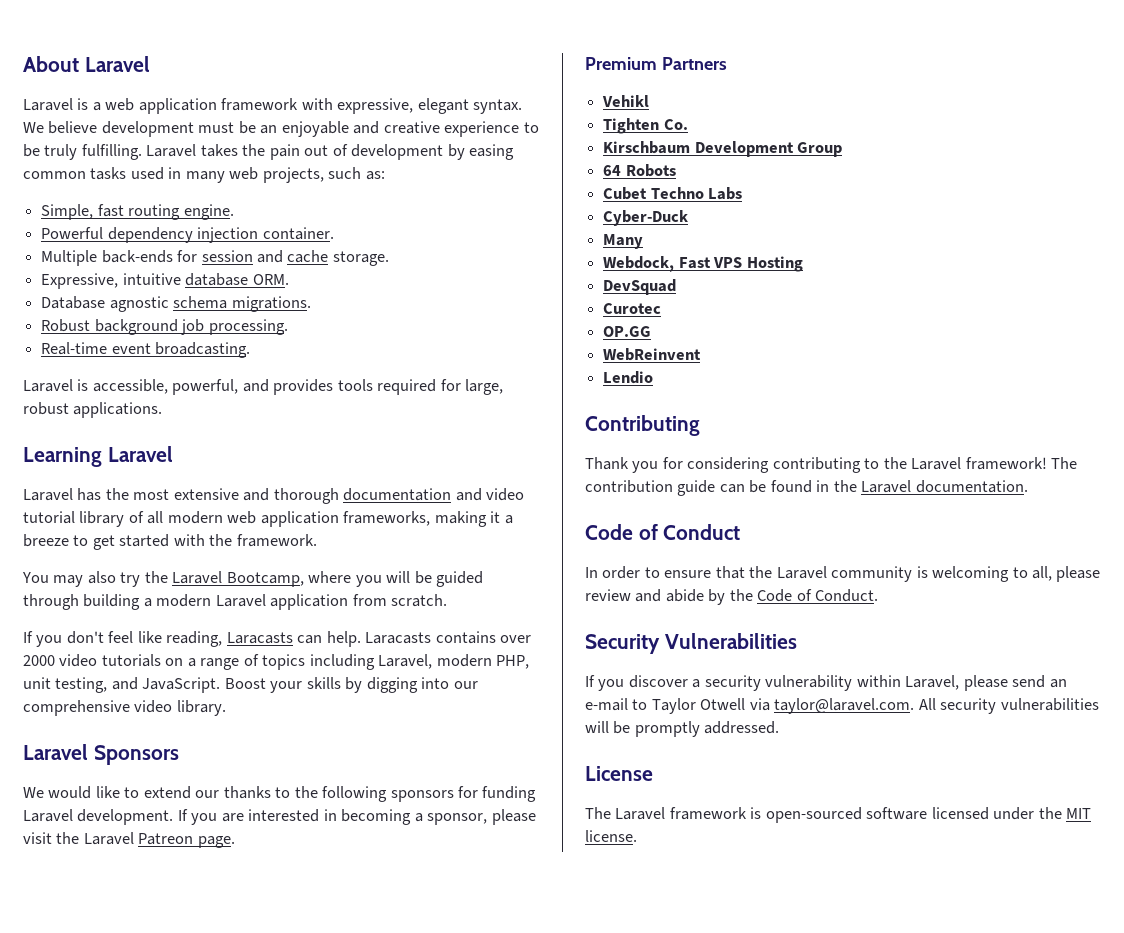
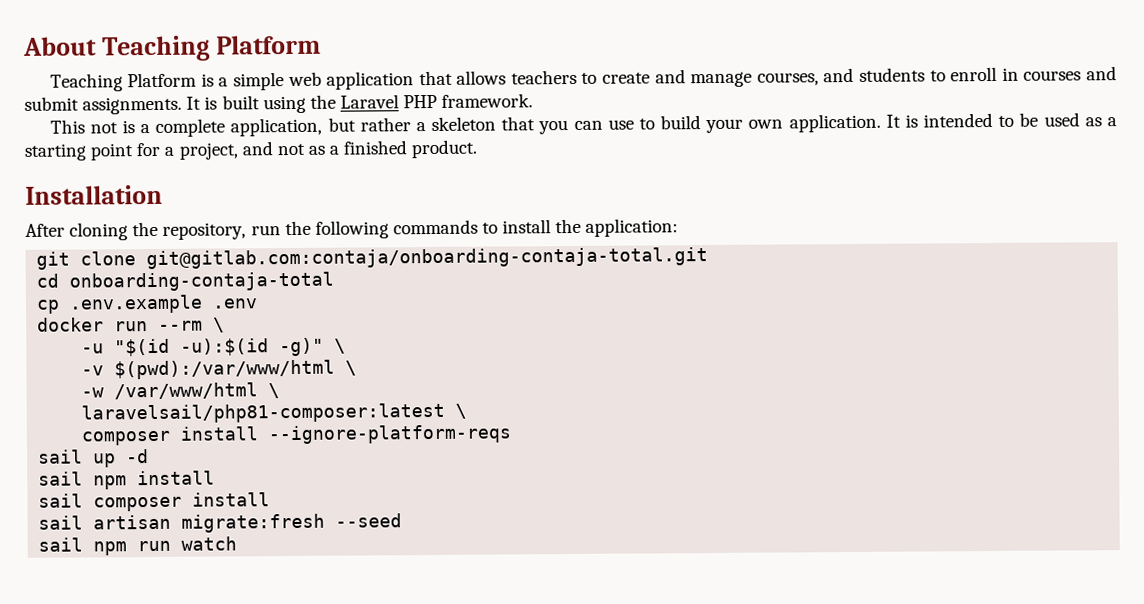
- About Laravel
- Laravel is a web application framework with expressive, elegant syntax. We believe development must be an enjoyable and creative experience to be truly fulfilling. Laravel takes the pain out of development by easing common tasks used in many web projects, such as:
- Simple, fast routing engine.
- Powerful dependency injection container.
- Multiple back-ends for session and cache storage.
- Expressive, intuitive database ORM.
- Database agnostic schema migrations.
- Robust background job processing.
- Real-time event broadcasting.
- Laravel is accessible, powerful, and provides tools required for large, robust applications.
- Learning Laravel
- Laravel has the most extensive and thorough documentation and video tutorial library of all modern web application frameworks, making it a breeze to get started with the framework.
- You may also try the Laravel Bootcamp, where you will be guided through building a modern Laravel application from scratch.
- If you don't feel like reading, Laracasts can help. Laracasts contains over 2000 video tutorials on a range of topics including Laravel, modern PHP, unit testing, and JavaScript. Boost your skills by digging into our comprehensive video library.
- Laravel Sponsors
- We would like to extend our thanks to the following sponsors for funding Laravel development. If you are interested in becoming a sponsor, please visit the Laravel Patreon page.
- Premium Partners
- Vehikl
- Tighten Co.
- Kirschbaum Development Group
- 64 Robots
- Cubet Techno Labs
- Cyber-Duck
- Many
- Webdock, Fast VPS Hosting
- DevSquad
- Curotec
- OP.GG
- WebReinvent
- Lendio
- Contributing
- Thank you for considering contributing to the Laravel framework! The contribution guide can be found in the Laravel documentation.
- Code of Conduct
- In order to ensure that the Laravel community is welcoming to all, please review and abide by the Code of Conduct.
- Security Vulnerabilities
- If you discover a security vulnerability within Laravel, please send an e-mail to Taylor Otwell via taylor@laravel.com. All security vulnerabilities will be promptly addressed.
- License
- The Laravel framework is open-sourced software licensed under the MIT license.
+ About Teaching Platform
+ Teaching Platform is a simple web application that allows teachers to create and manage courses, and students to enroll in courses and submit assignments. It is built using the Laravel PHP framework.
+ This not is a complete application, but rather a skeleton that you can use to build your own application. It is intended to be used as a starting point for a project, and not as a finished product.
+ Installation
+ After cloning the repository, run the following commands to install the application:
+ git clone git@gitlab.com:contaja/onboarding-contaja-total.git
+ cd onboarding-contaja-total
+ cp .env.example .env
+ docker run --rm \
+ -u "$(id -u):$(id -g)" \
+ -v $(pwd):/var/www/html \
+ -w /var/www/html \
+ laravelsail/php81-composer:latest \
+ composer install --ignore-platform-reqs
+ sail up -d
+ sail npm install
+ sail composer install
+ sail artisan migrate:fresh --seed
+ sail npm run watch

